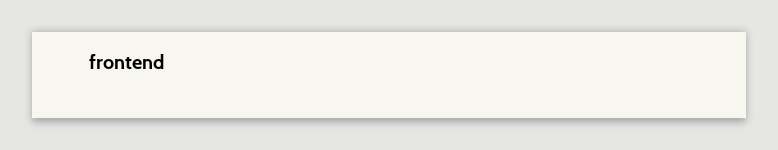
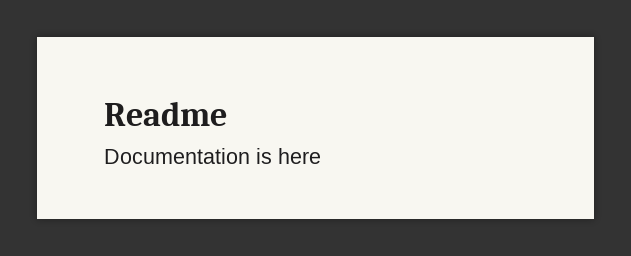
- frontend
+ Readme
+ Documentation is here

